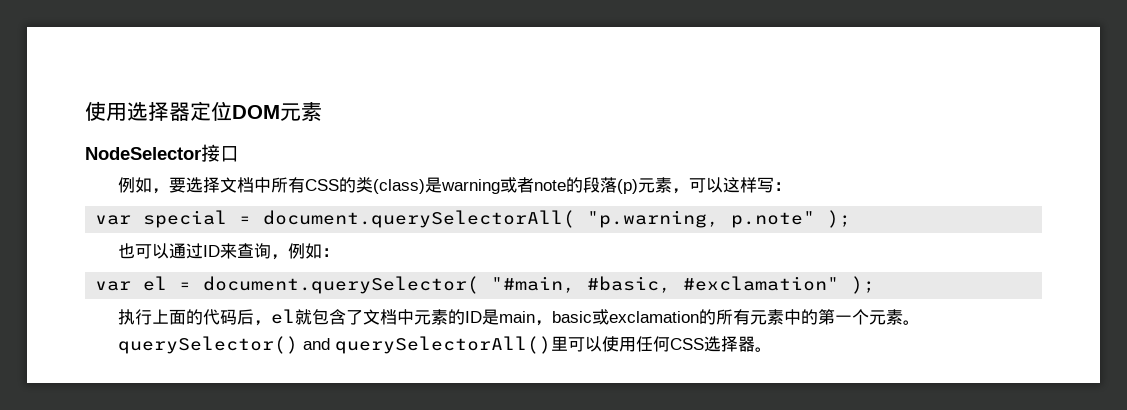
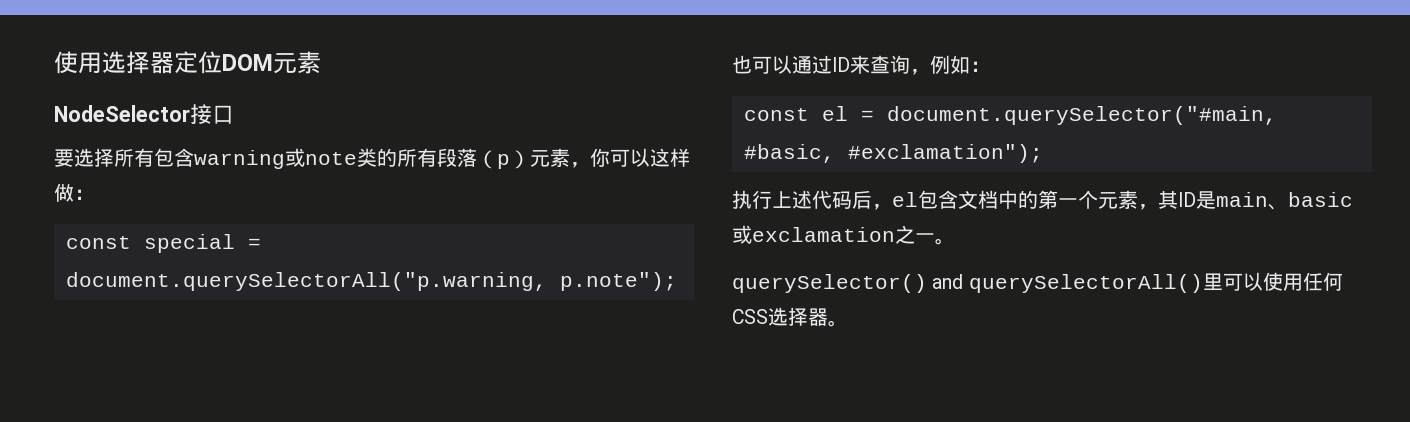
- 例如，要选择文档中所有CSS的类(class)是warning或者note的段落(p)元素，可以这样写：
- var special = document.querySelectorAll( "p.warning, p.note" );
+ 要选择所有包含warning或note类的所有段落（p）元素，你可以这样做：
+ const special = document.querySelectorAll("p.warning, p.note");
- var el = document.querySelector( "#main, #basic, #exclamation" );
+ const el = document.querySelector("#main, #basic, #exclamation");
- 执行上面的代码后，el就包含了文档中元素的ID是main，basic或exclamation的所有元素中的第一个元素。
+ 执行上述代码后，el包含文档中的第一个元素，其ID是main、basic或exclamation之一。

